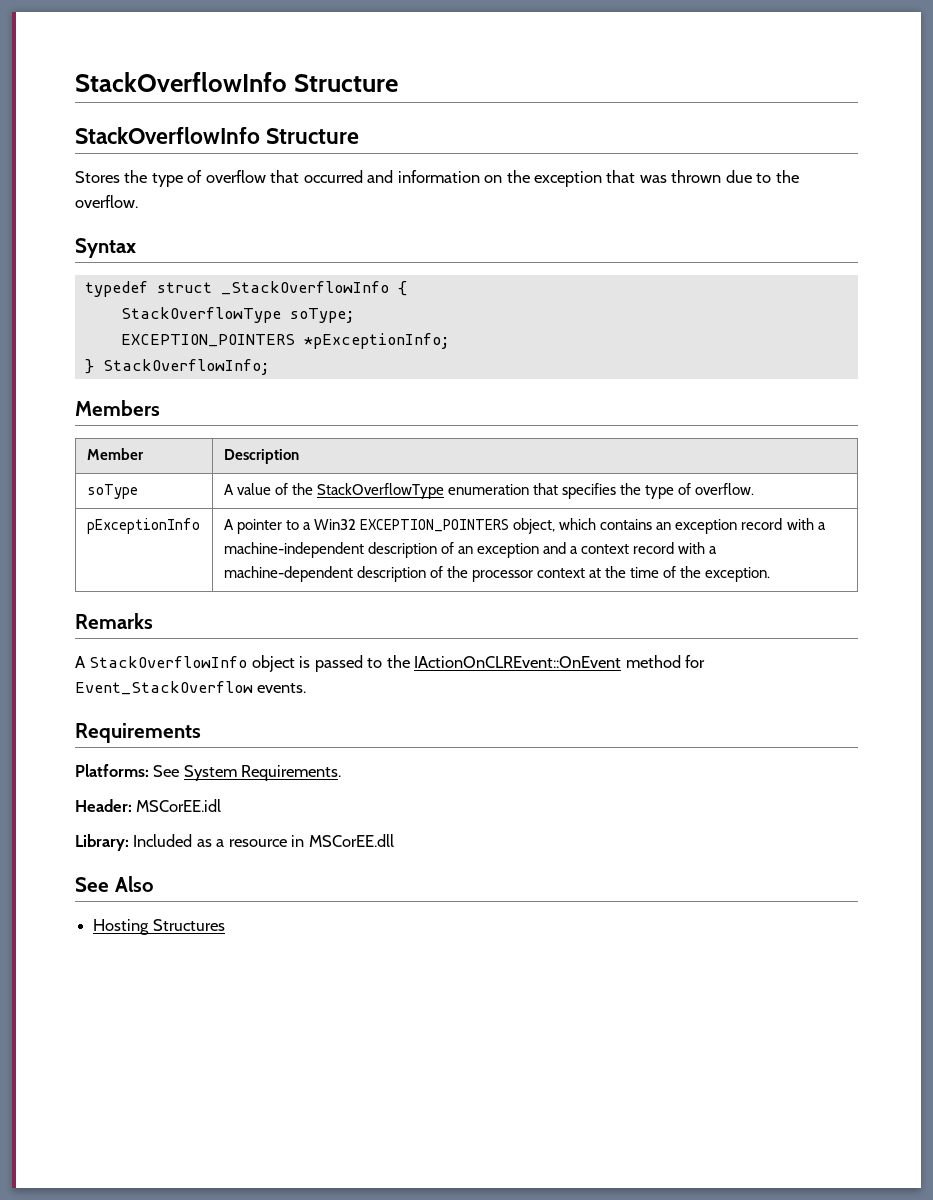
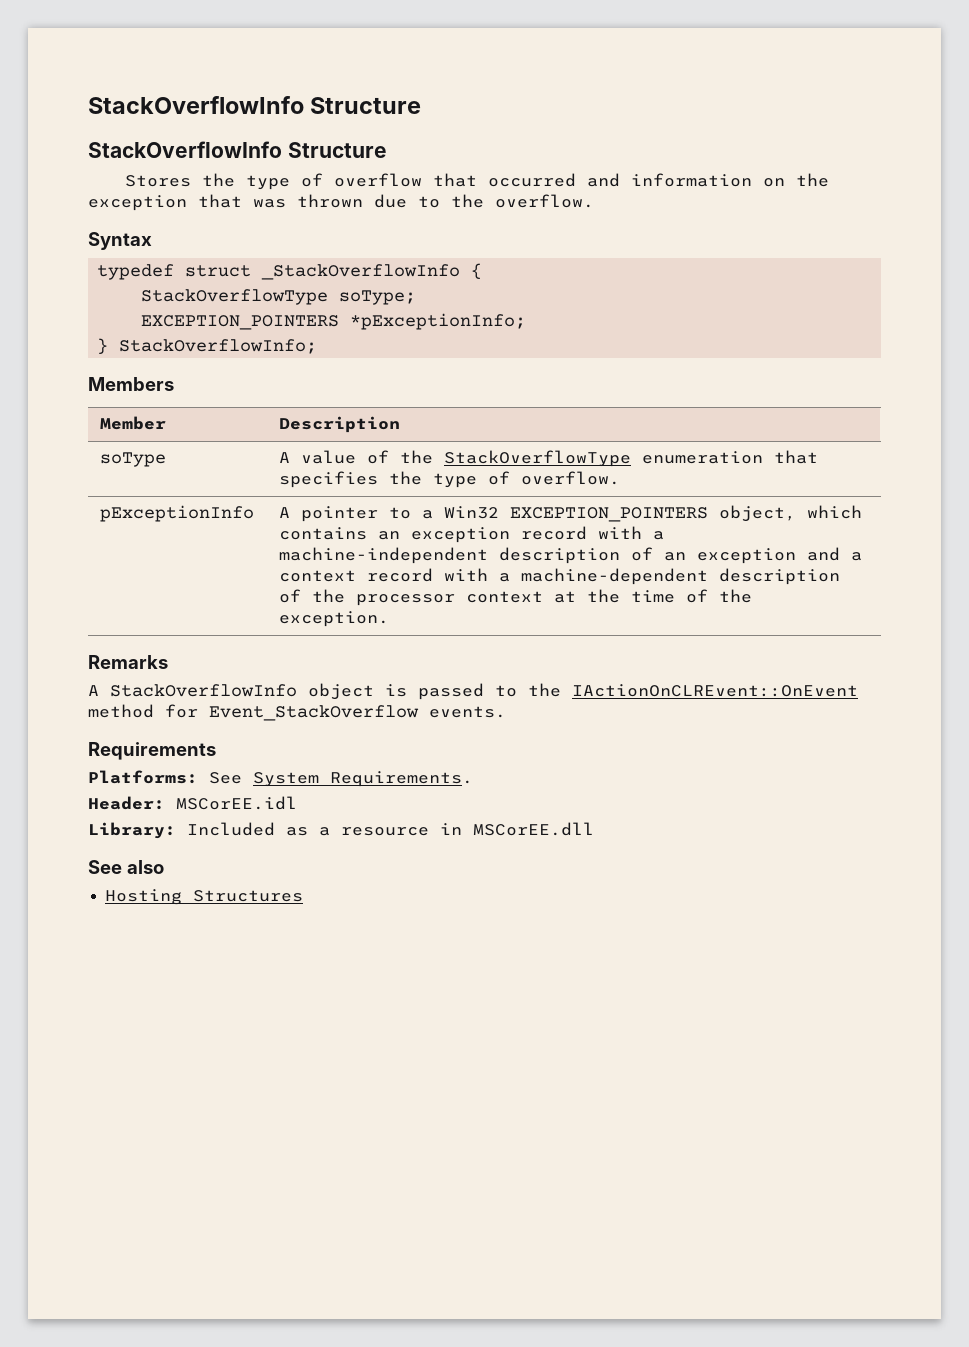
- See Also
+ See also

